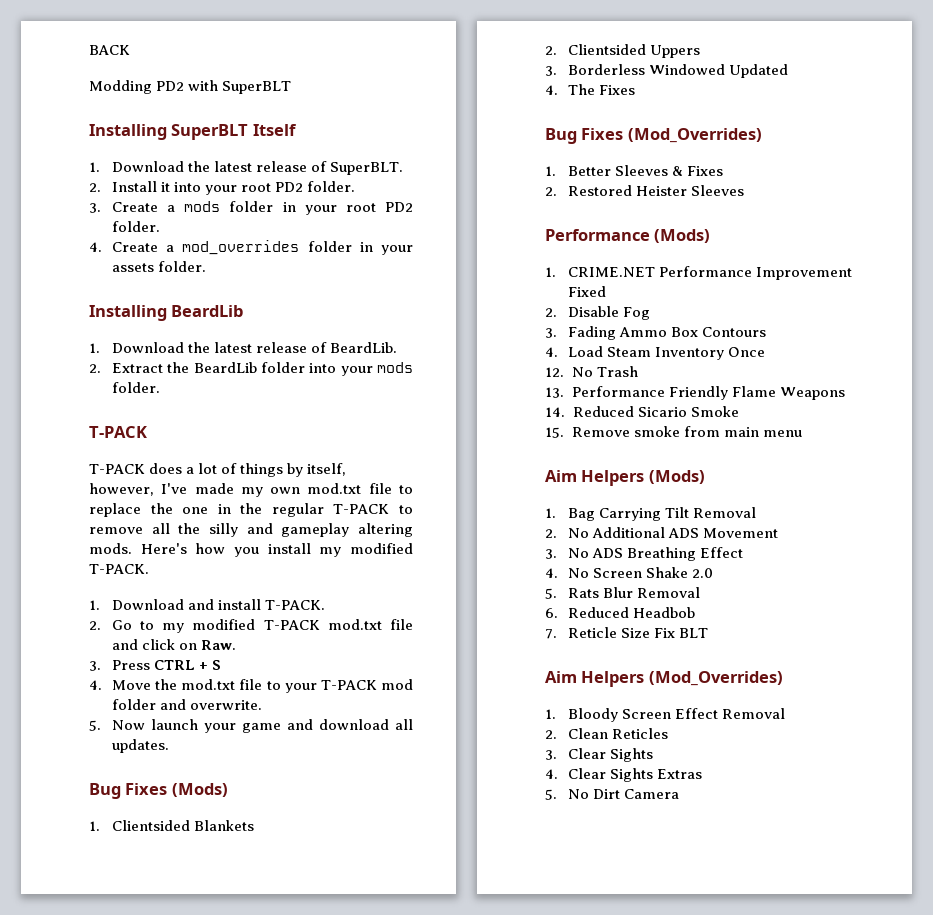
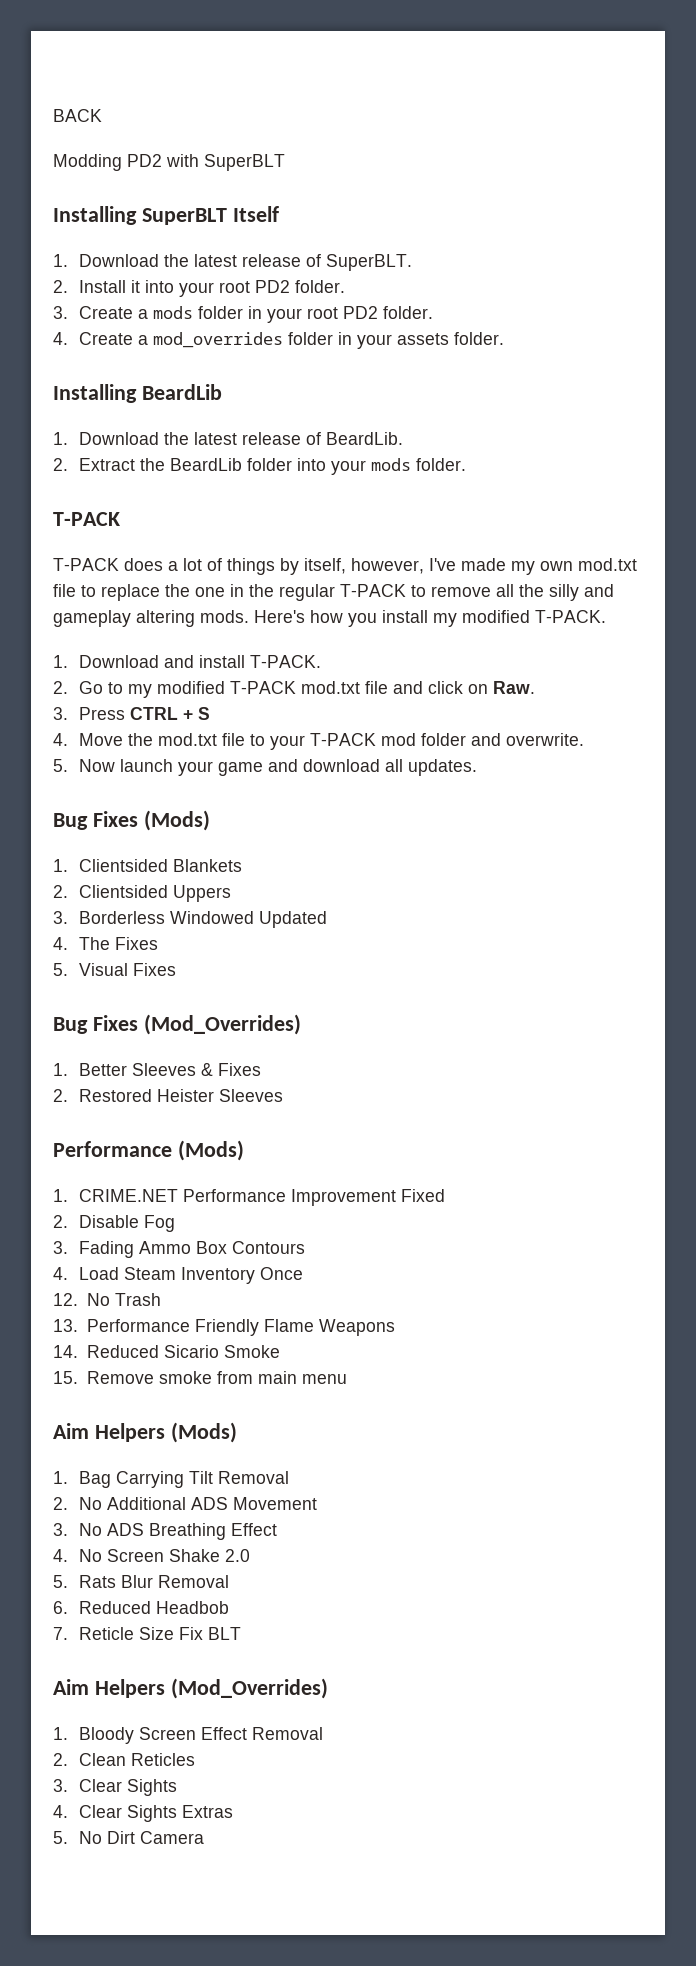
+ 5. Visual Fixes

